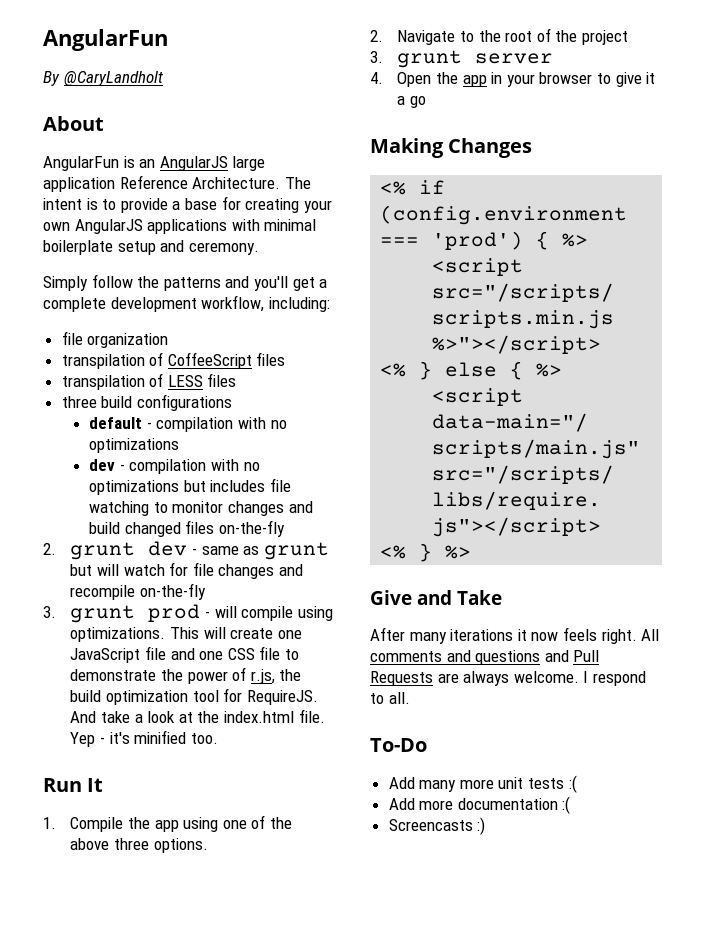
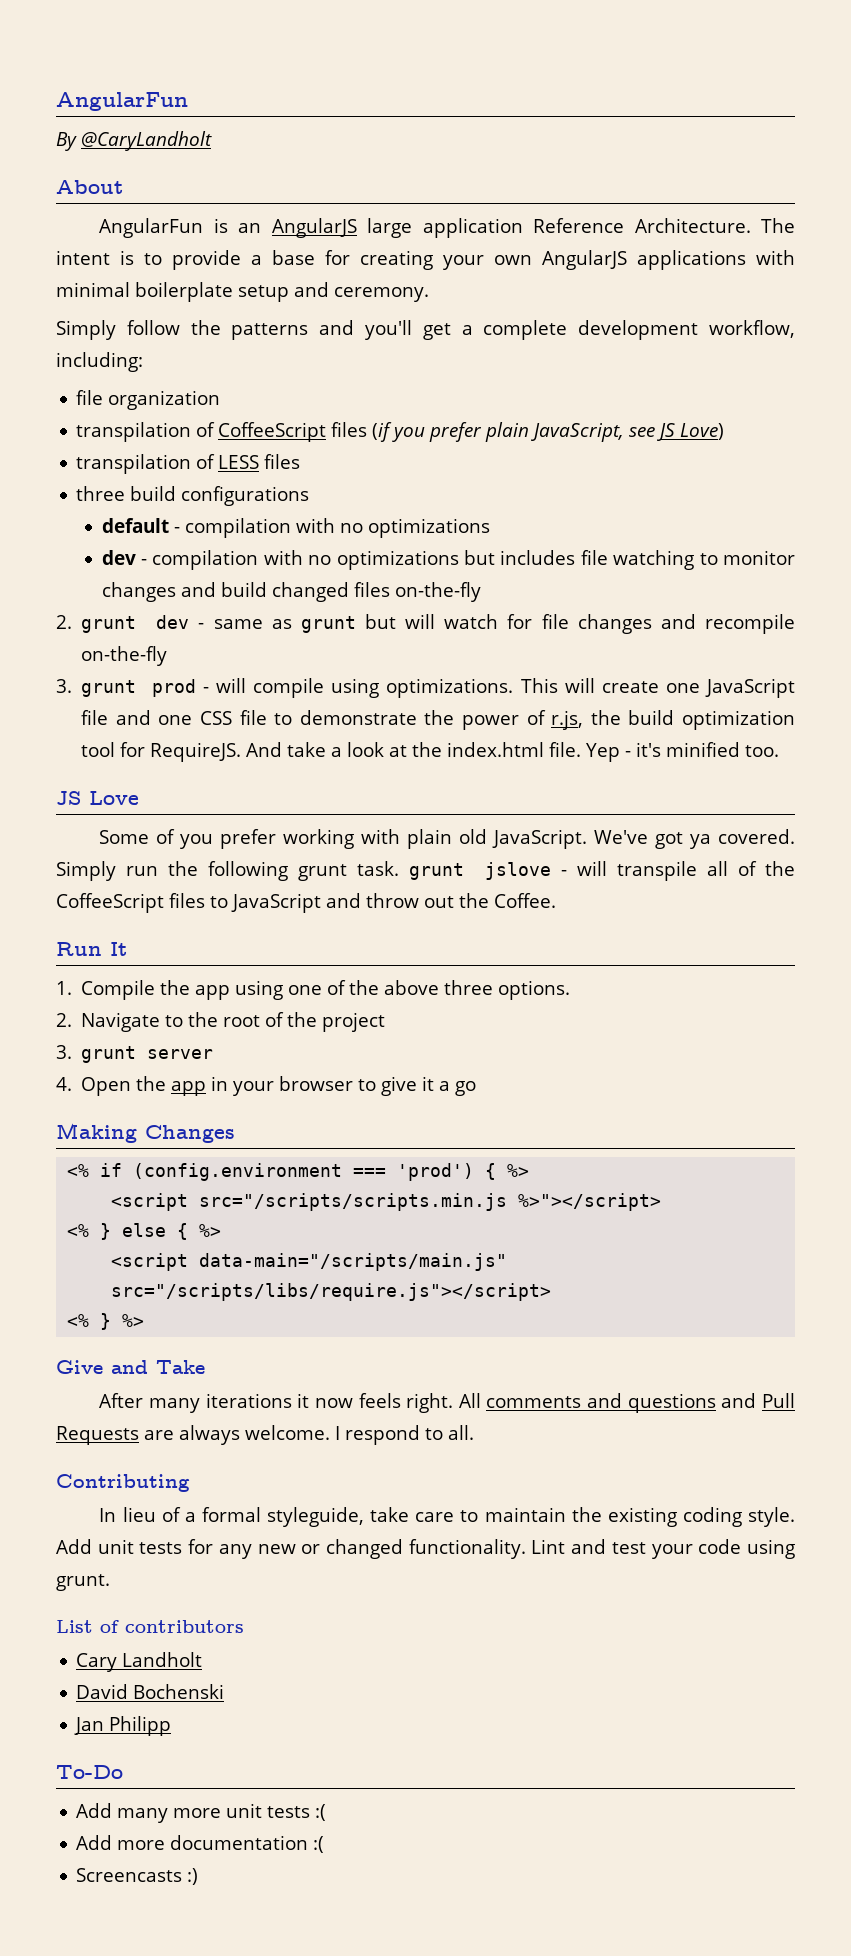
- transpilation of CoffeeScript files
+ transpilation of CoffeeScript files (if you prefer plain JavaScript, see JS Love)
+ JS Love
+ Some of you prefer working with plain old JavaScript. We've got ya covered. Simply run the following grunt task. grunt jslove - will transpile all of the CoffeeScript files to JavaScript and throw out the Coffee.
+ Contributing
+ In lieu of a formal styleguide, take care to maintain the existing coding style. Add unit tests for any new or changed functionality. Lint and test your code using grunt.
+ List of contributors
+ Cary Landholt
+ David Bochenski
+ Jan Philipp

